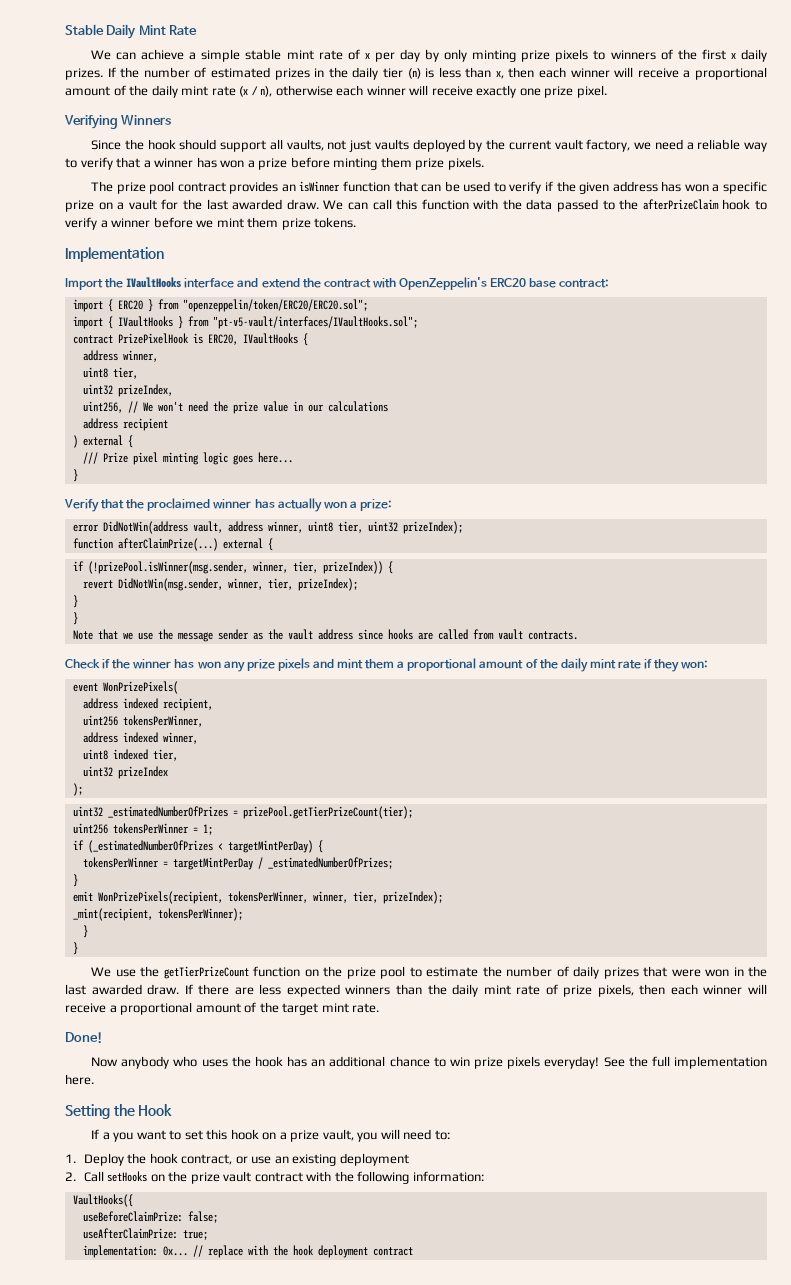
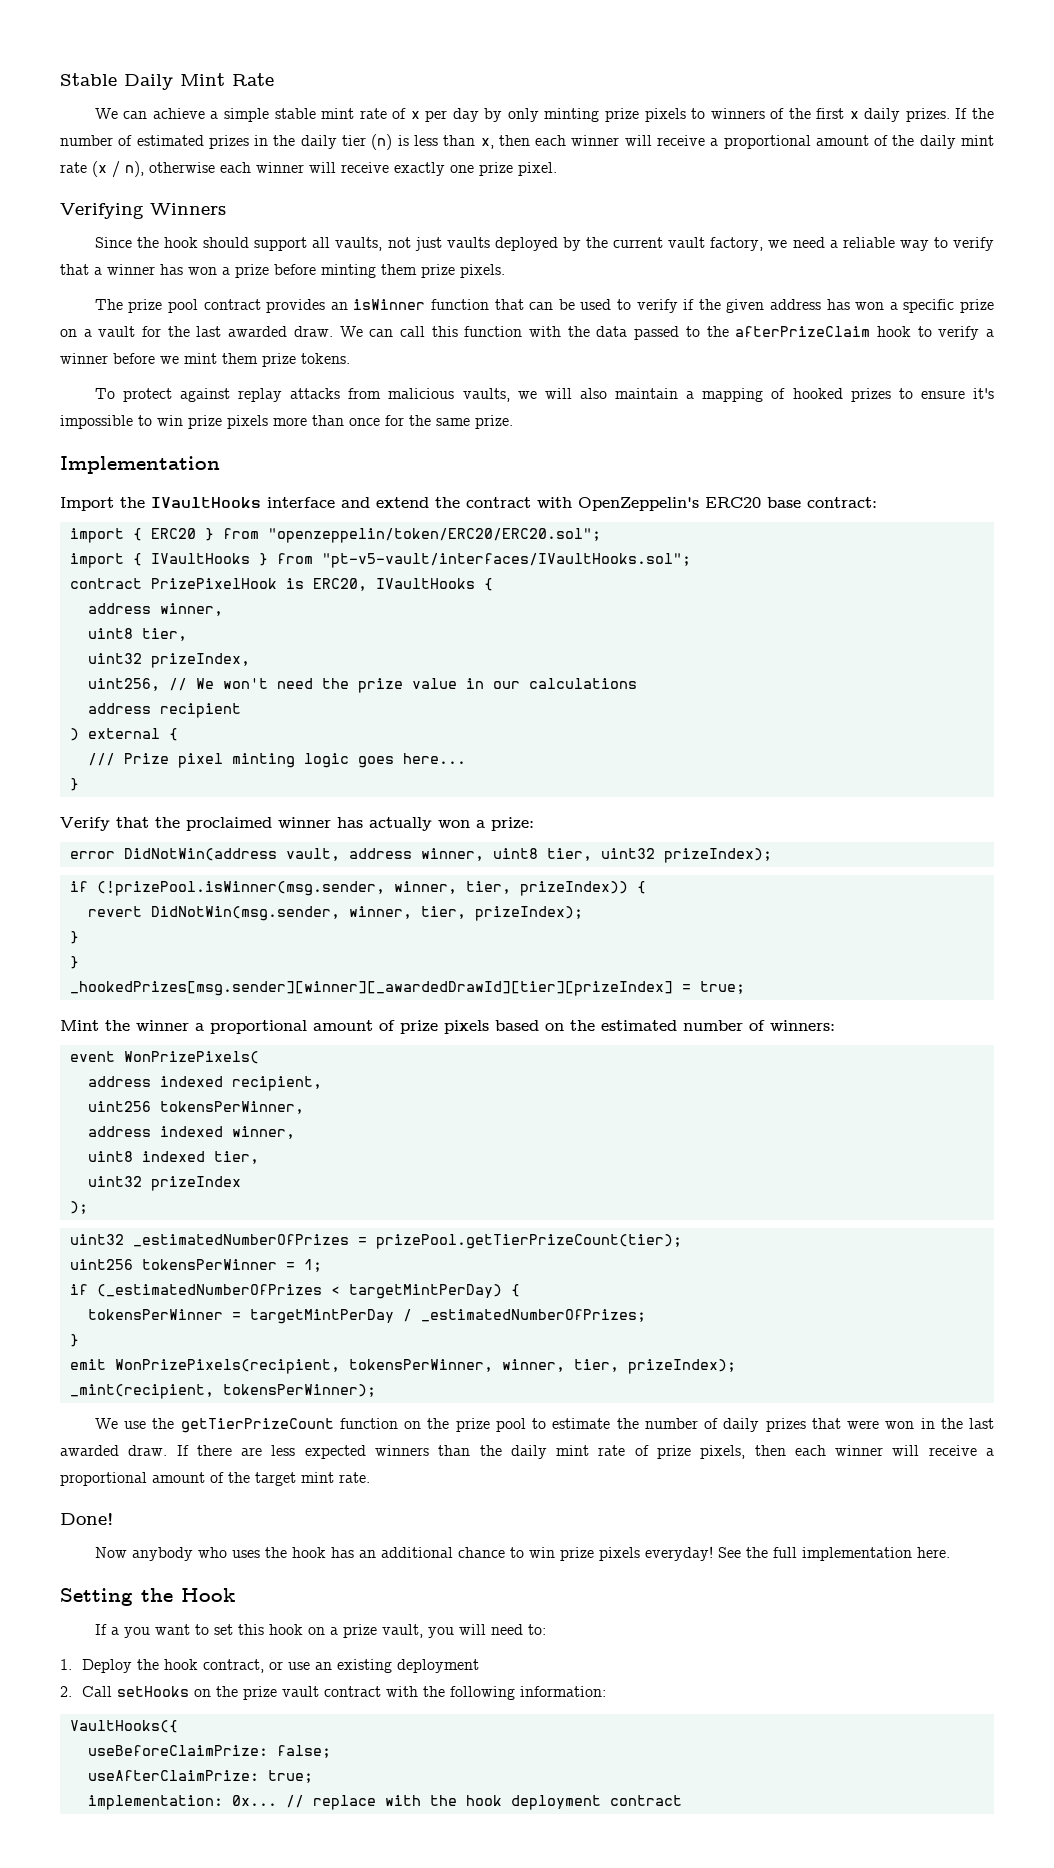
+ To protect against replay attacks from malicious vaults, we will also maintain a mapping of hooked prizes to ensure it's impossible to win prize pixels more than once for the same prize.
- function afterClaimPrize(...) external {
- Note that we use the message sender as the vault address since hooks are called from vault contracts.
- Check if the winner has won any prize pixels and mint them a proportional amount of the daily mint rate if they won:
+ _hookedPrizes[msg.sender][winner][_awardedDrawId][tier][prizeIndex] = true;
+ Mint the winner a proportional amount of prize pixels based on the estimated number of winners:
  _mint(recipient, tokensPerWinner);
- }
- }

